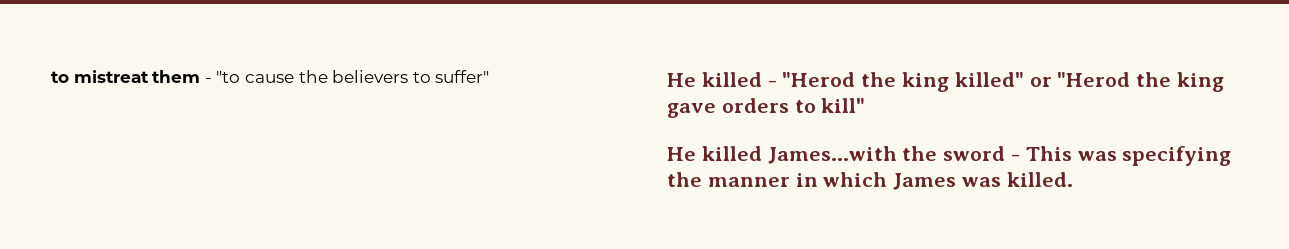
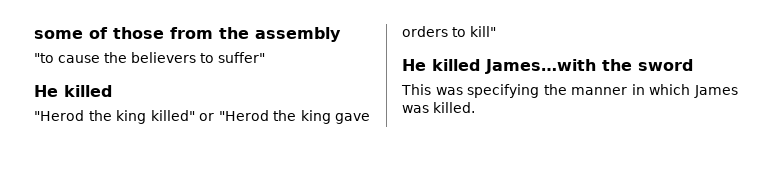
- to mistreat them - "to cause the believers to suffer"
- He killed - "Herod the king killed" or "Herod the king gave orders to kill"
+ some of those from the assembly
+ "to cause the believers to suffer"
+ He killed
+ "Herod the king killed" or "Herod the king gave orders to kill"
- He killed James…with the sword - This was specifying the manner in which James was killed.
+ He killed James…with the sword
+ This was specifying the manner in which James was killed.

